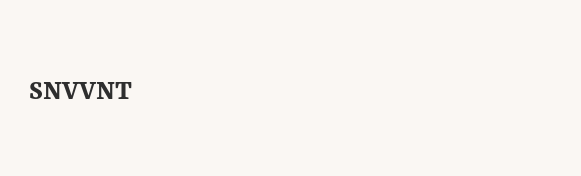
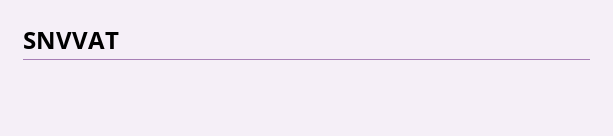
- SNVVNT
+ SNVVAT

